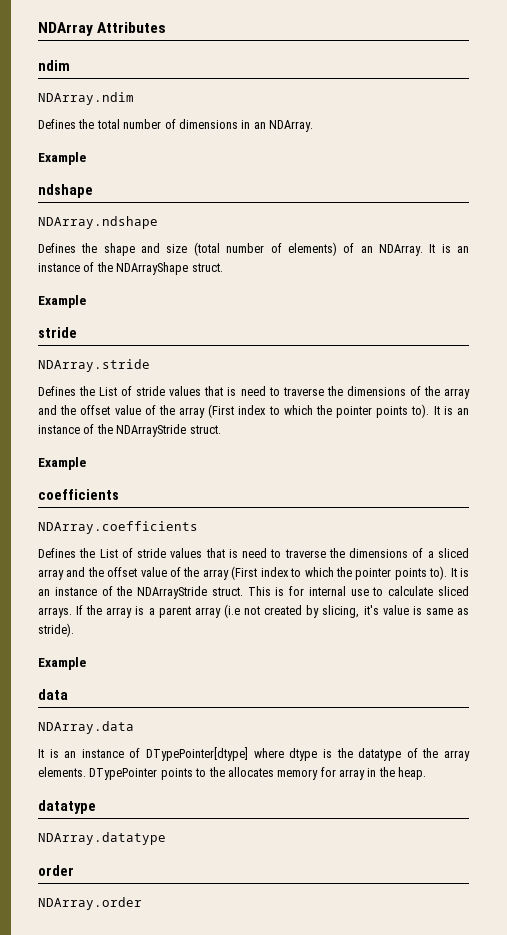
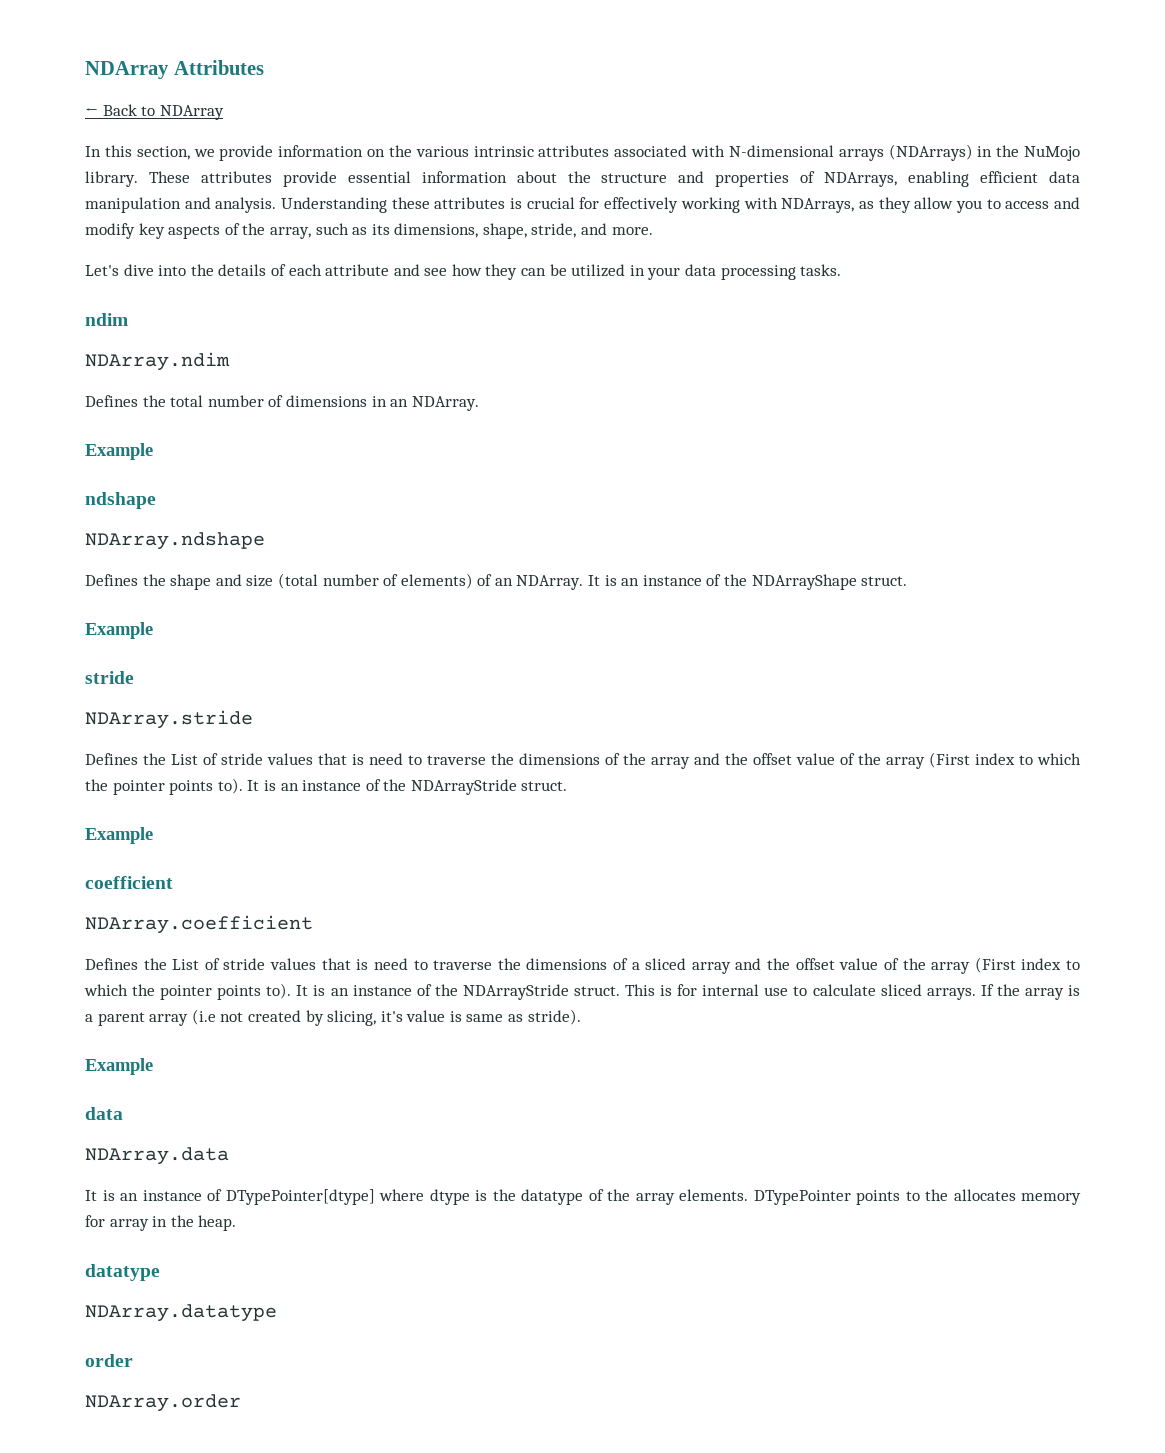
+ ← Back to NDArray
+ In this section, we provide information on the various intrinsic attributes associated with N-dimensional arrays (NDArrays) in the NuMojo library. These attributes provide essential information about the structure and properties of NDArrays, enabling efficient data manipulation and analysis. Understanding these attributes is crucial for effectively working with NDArrays, as they allow you to access and modify key aspects of the array, such as its dimensions, shape, stride, and more.
+ Let's dive into the details of each attribute and see how they can be utilized in your data processing tasks.
- coefficients
- NDArray.coefficients
+ coefficient
+ NDArray.coefficient

